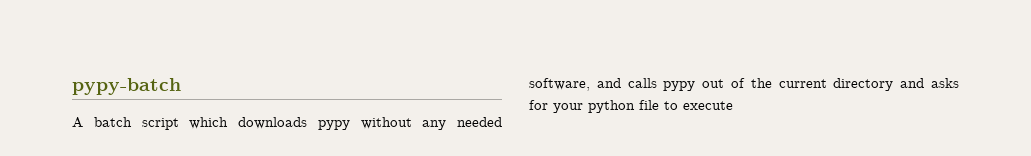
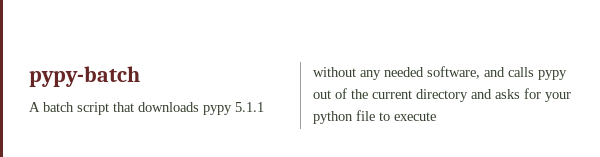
- A batch script which downloads pypy without any needed software, and calls pypy out of the current directory and asks for your python file to execute
+ A batch script that downloads pypy 5.1.1 without any needed software, and calls pypy out of the current directory and asks for your python file to execute

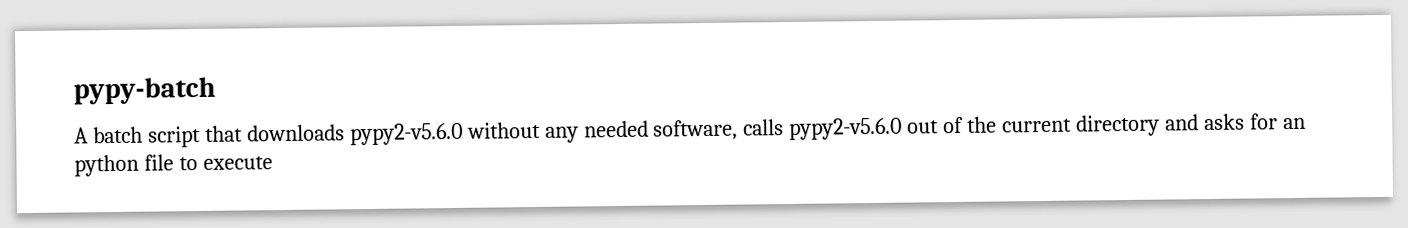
- A batch script that downloads pypy 5.1.1 without any needed software, and calls pypy out of the current directory and asks for your python file to execute
+ A batch script that downloads pypy2-v5.6.0 without any needed software, calls pypy2-v5.6.0 out of the current directory and asks for an python file to execute

